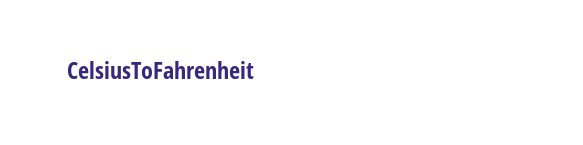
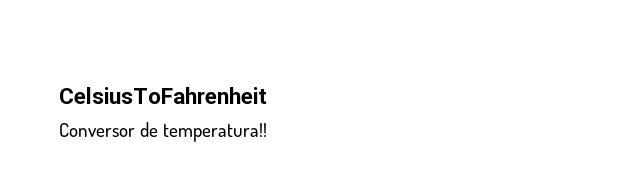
+ Conversor de temperatura!!

